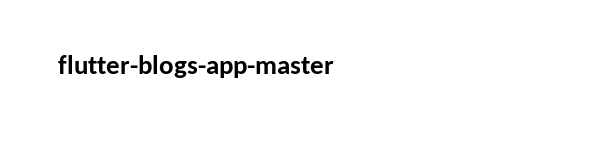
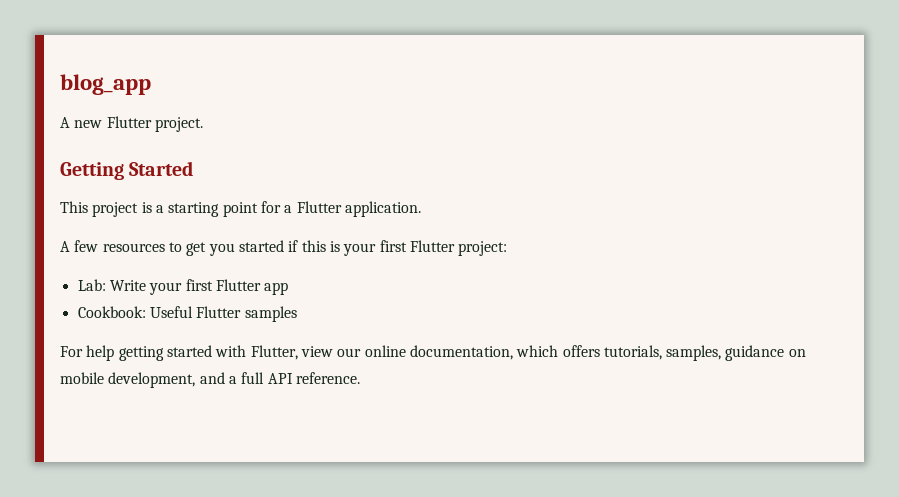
- flutter-blogs-app-master
+ blog_app
+ A new Flutter project.
+ Getting Started
+ This project is a starting point for a Flutter application.
+ A few resources to get you started if this is your first Flutter project:
+ Lab: Write your first Flutter app
+ Cookbook: Useful Flutter samples
+ For help getting started with Flutter, view our online documentation, which offers tutorials, samples, guidance on mobile development, and a full API reference.

